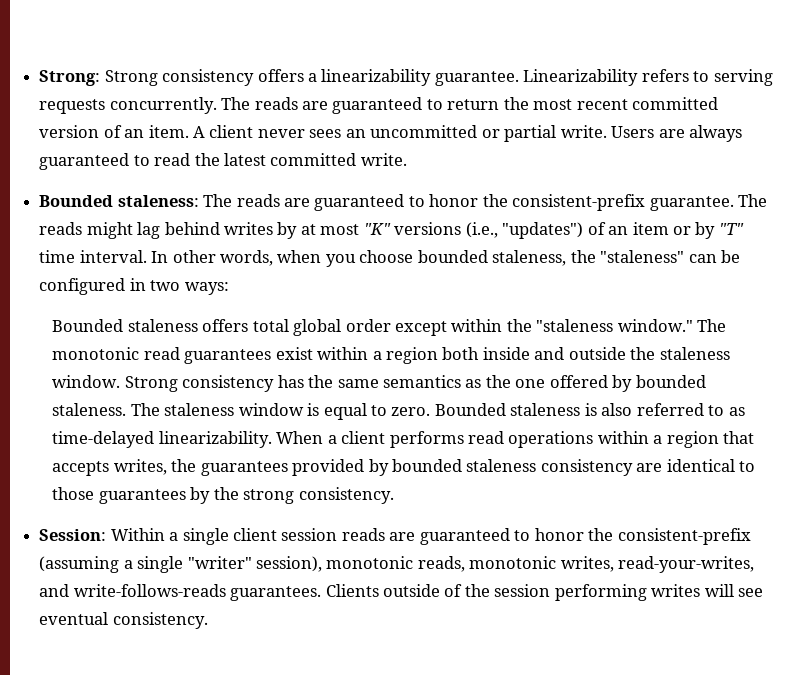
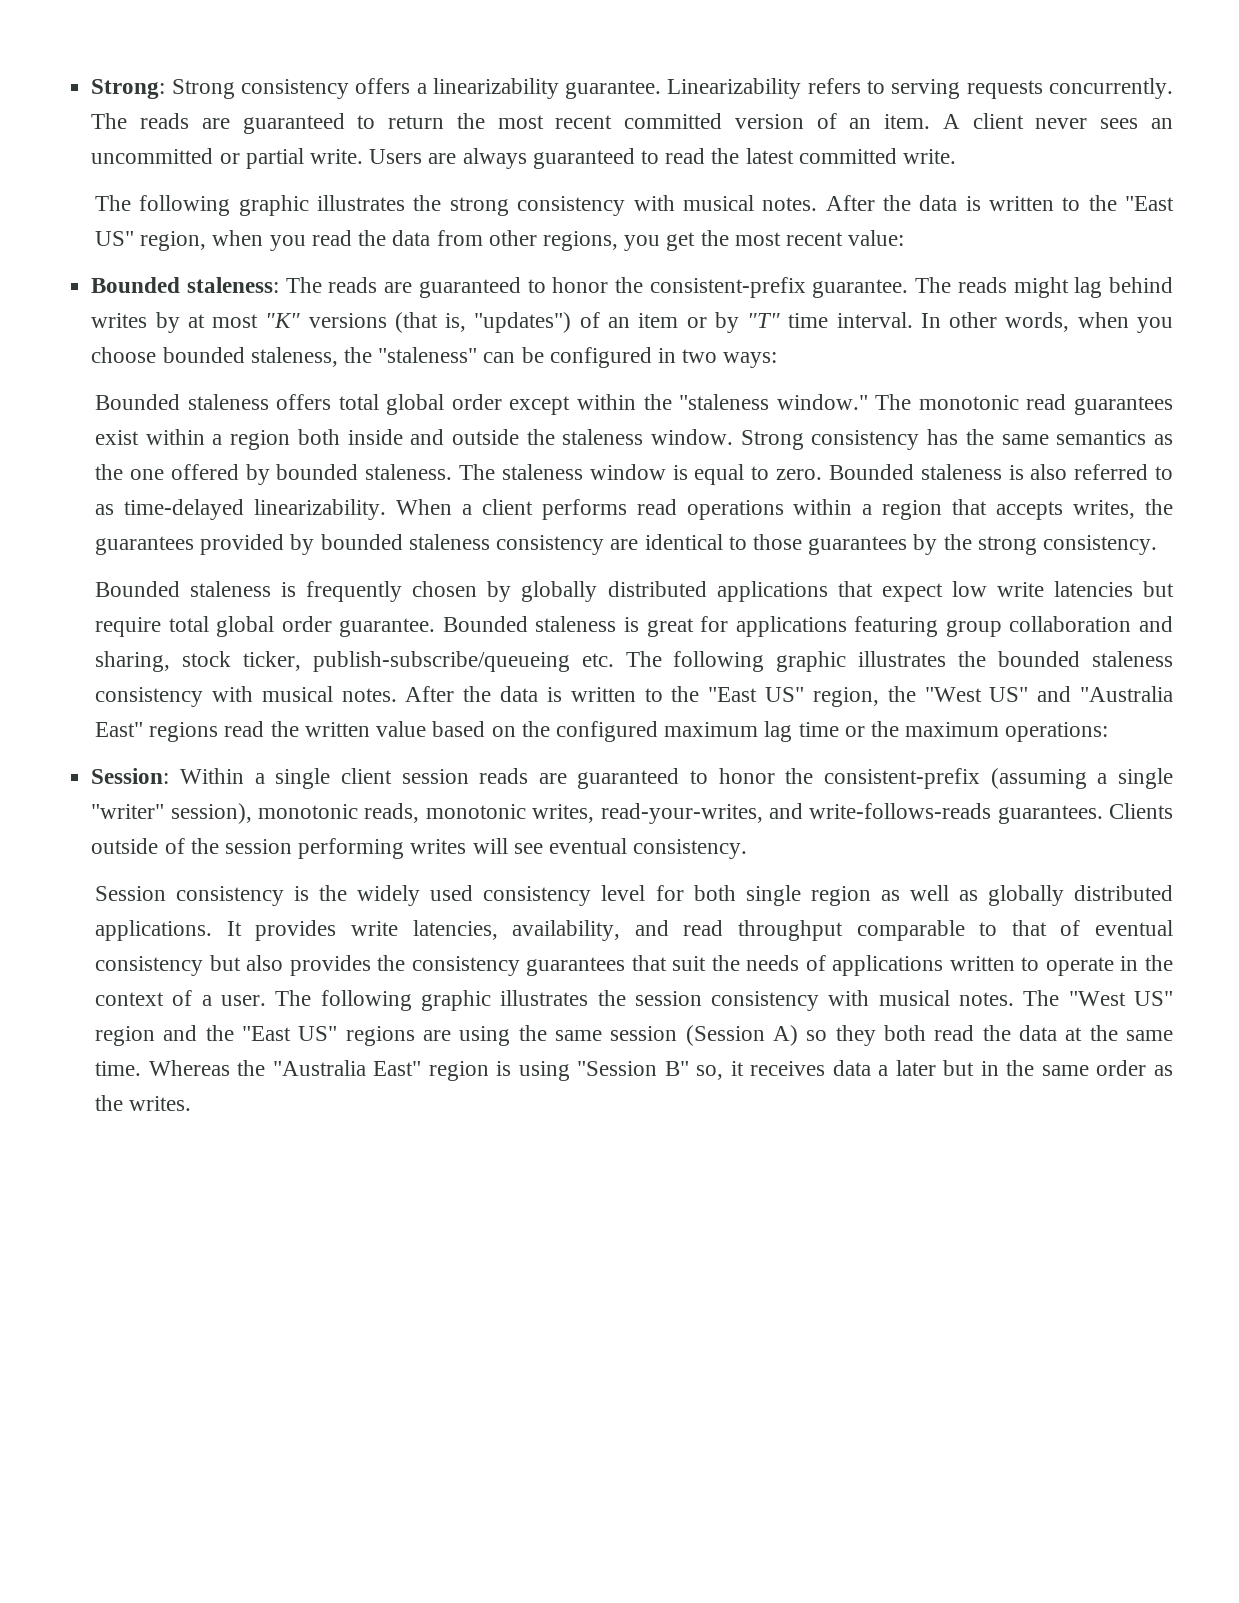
+ The following graphic illustrates the strong consistency with musical notes. After the data is written to the "East US" region, when you read the data from other regions, you get the most recent value:
- The reads might lag behind writes by at most "K" versions (i.e., "updates") of an item or by "T" time interval.
+ The reads might lag behind writes by at most "K" versions (that is, "updates") of an item or by "T" time interval.
+ Bounded staleness is frequently chosen by globally distributed applications that expect low write latencies but require total global order guarantee. Bounded staleness is great for applications featuring group collaboration and sharing, stock ticker, publish-subscribe/queueing etc. The following graphic illustrates the bounded staleness consistency with musical notes. After the data is written to the "East US" region, the "West US" and "Australia East" regions read the written value based on the configured maximum lag time or the maximum operations:
+ Session consistency is the widely used consistency level for both single region as well as globally distributed applications. It provides write latencies, availability, and read throughput comparable to that of eventual consistency but also provides the consistency guarantees that suit the needs of applications written to operate in the context of a user. The following graphic illustrates the session consistency with musical notes. The "West US" region and the "East US" regions are using the same session (Session A) so they both read the data at the same time. Whereas the "Australia East" region is using "Session B" so, it receives data a later but in the same order as the writes.

